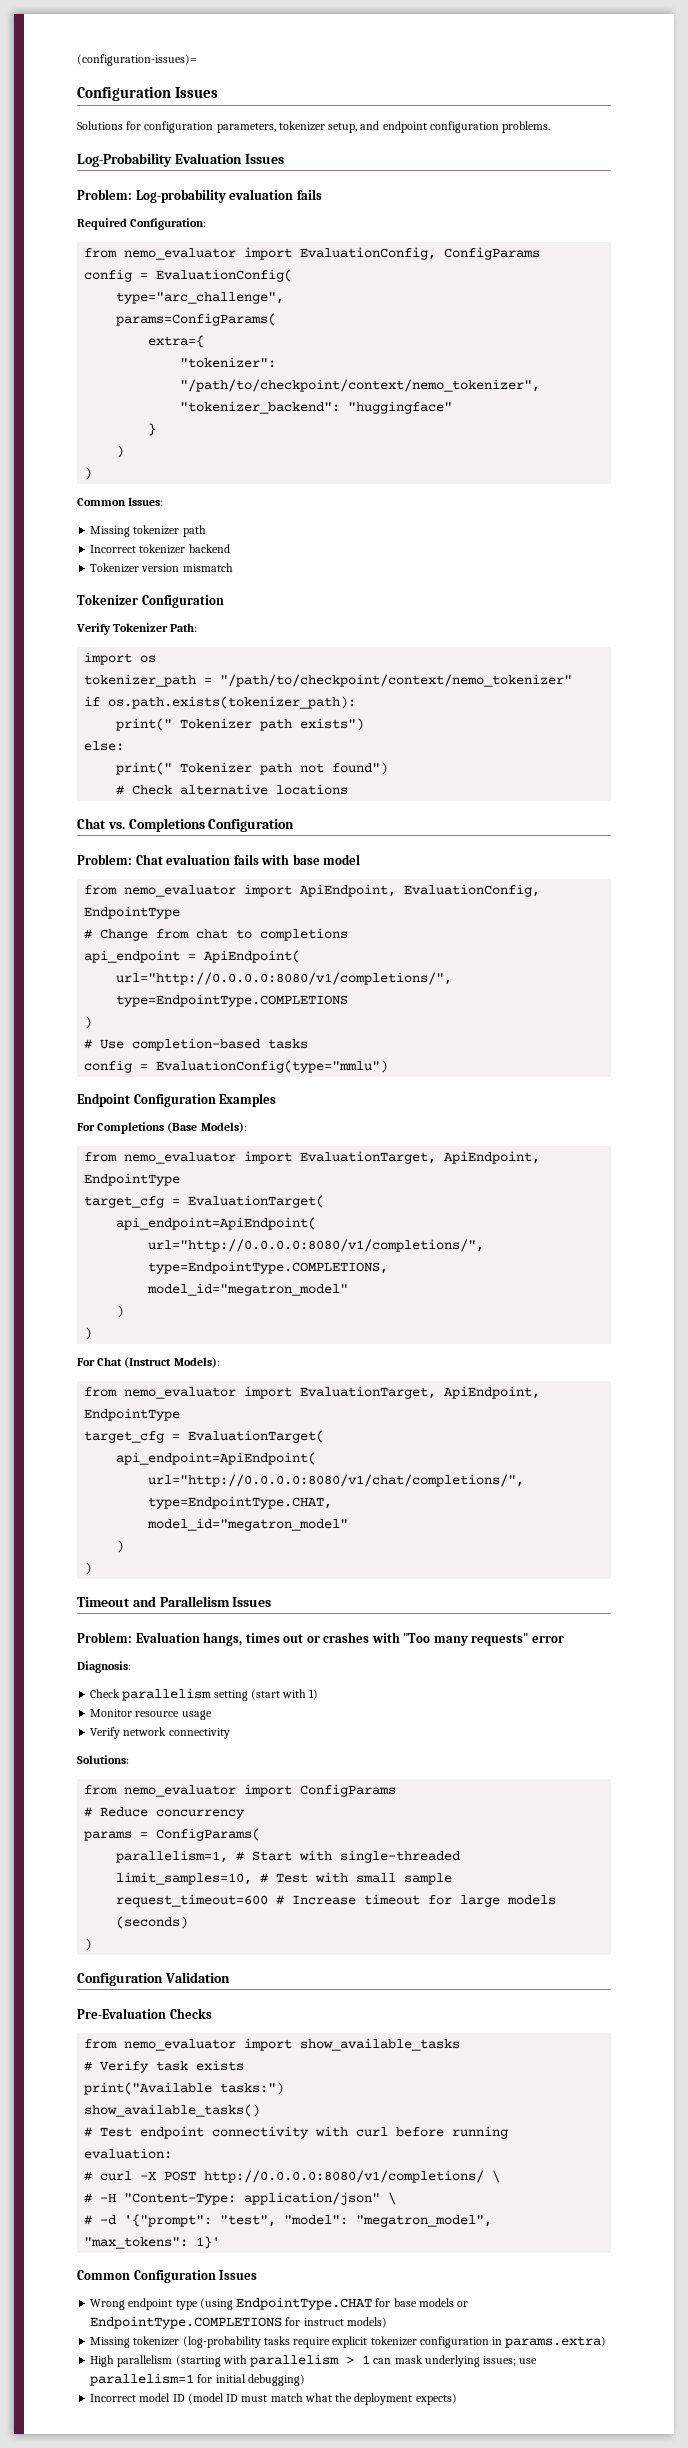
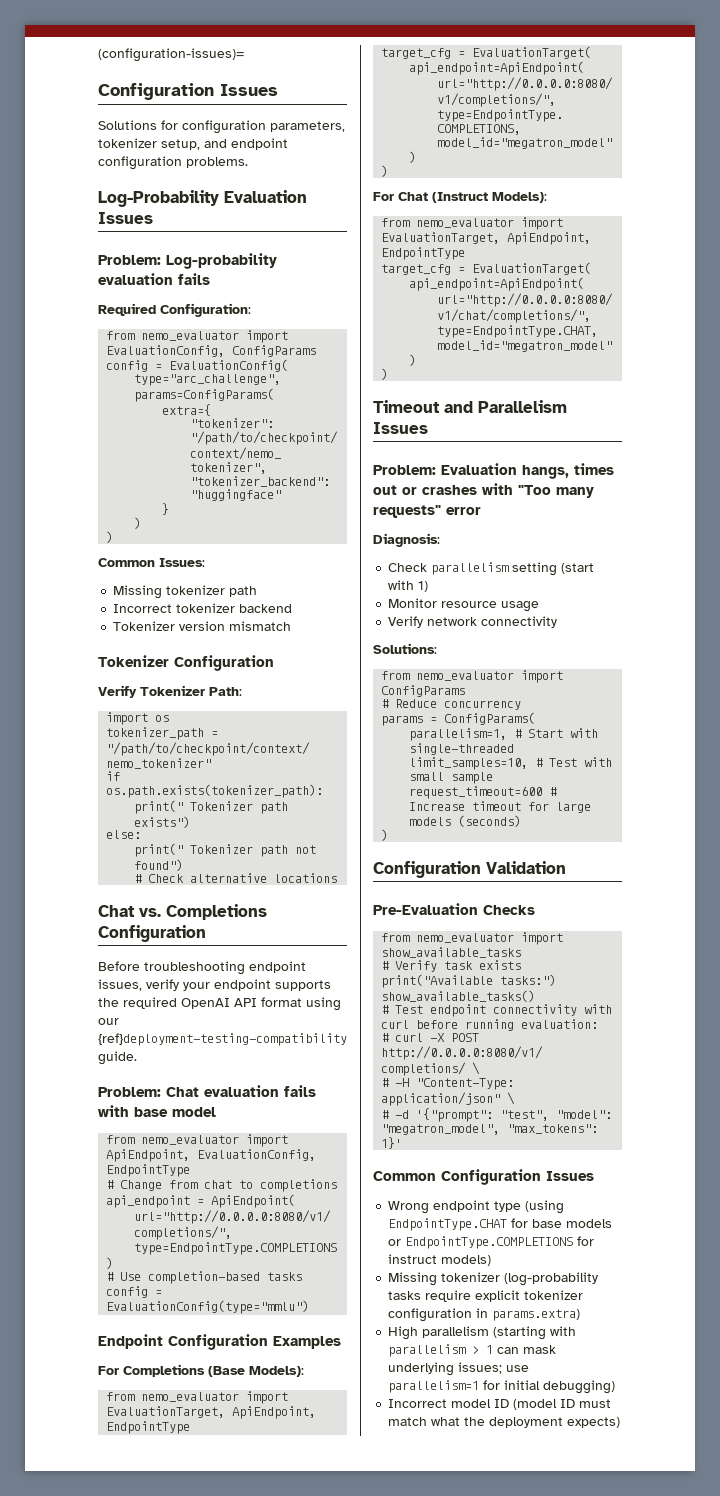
+ Before troubleshooting endpoint issues, verify your endpoint supports the required OpenAI API format using our {ref}deployment-testing-compatibility guide.

